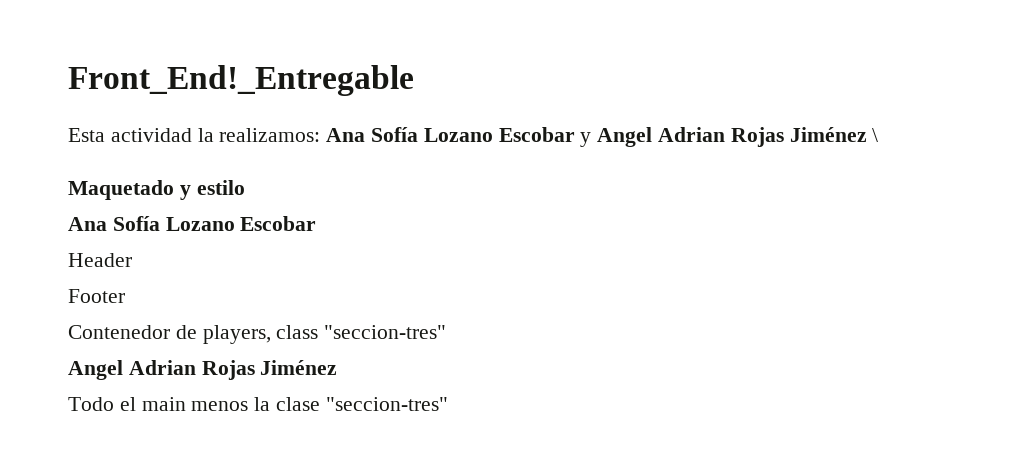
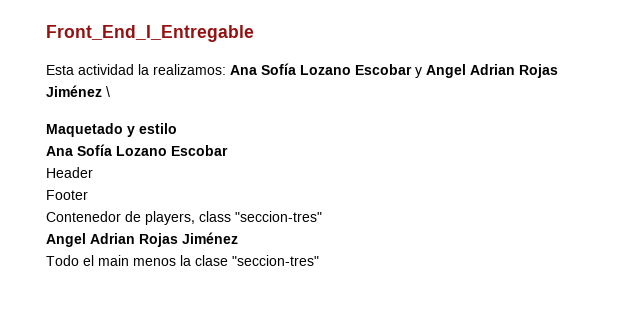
- Front_End!_Entregable
+ Front_End_I_Entregable

